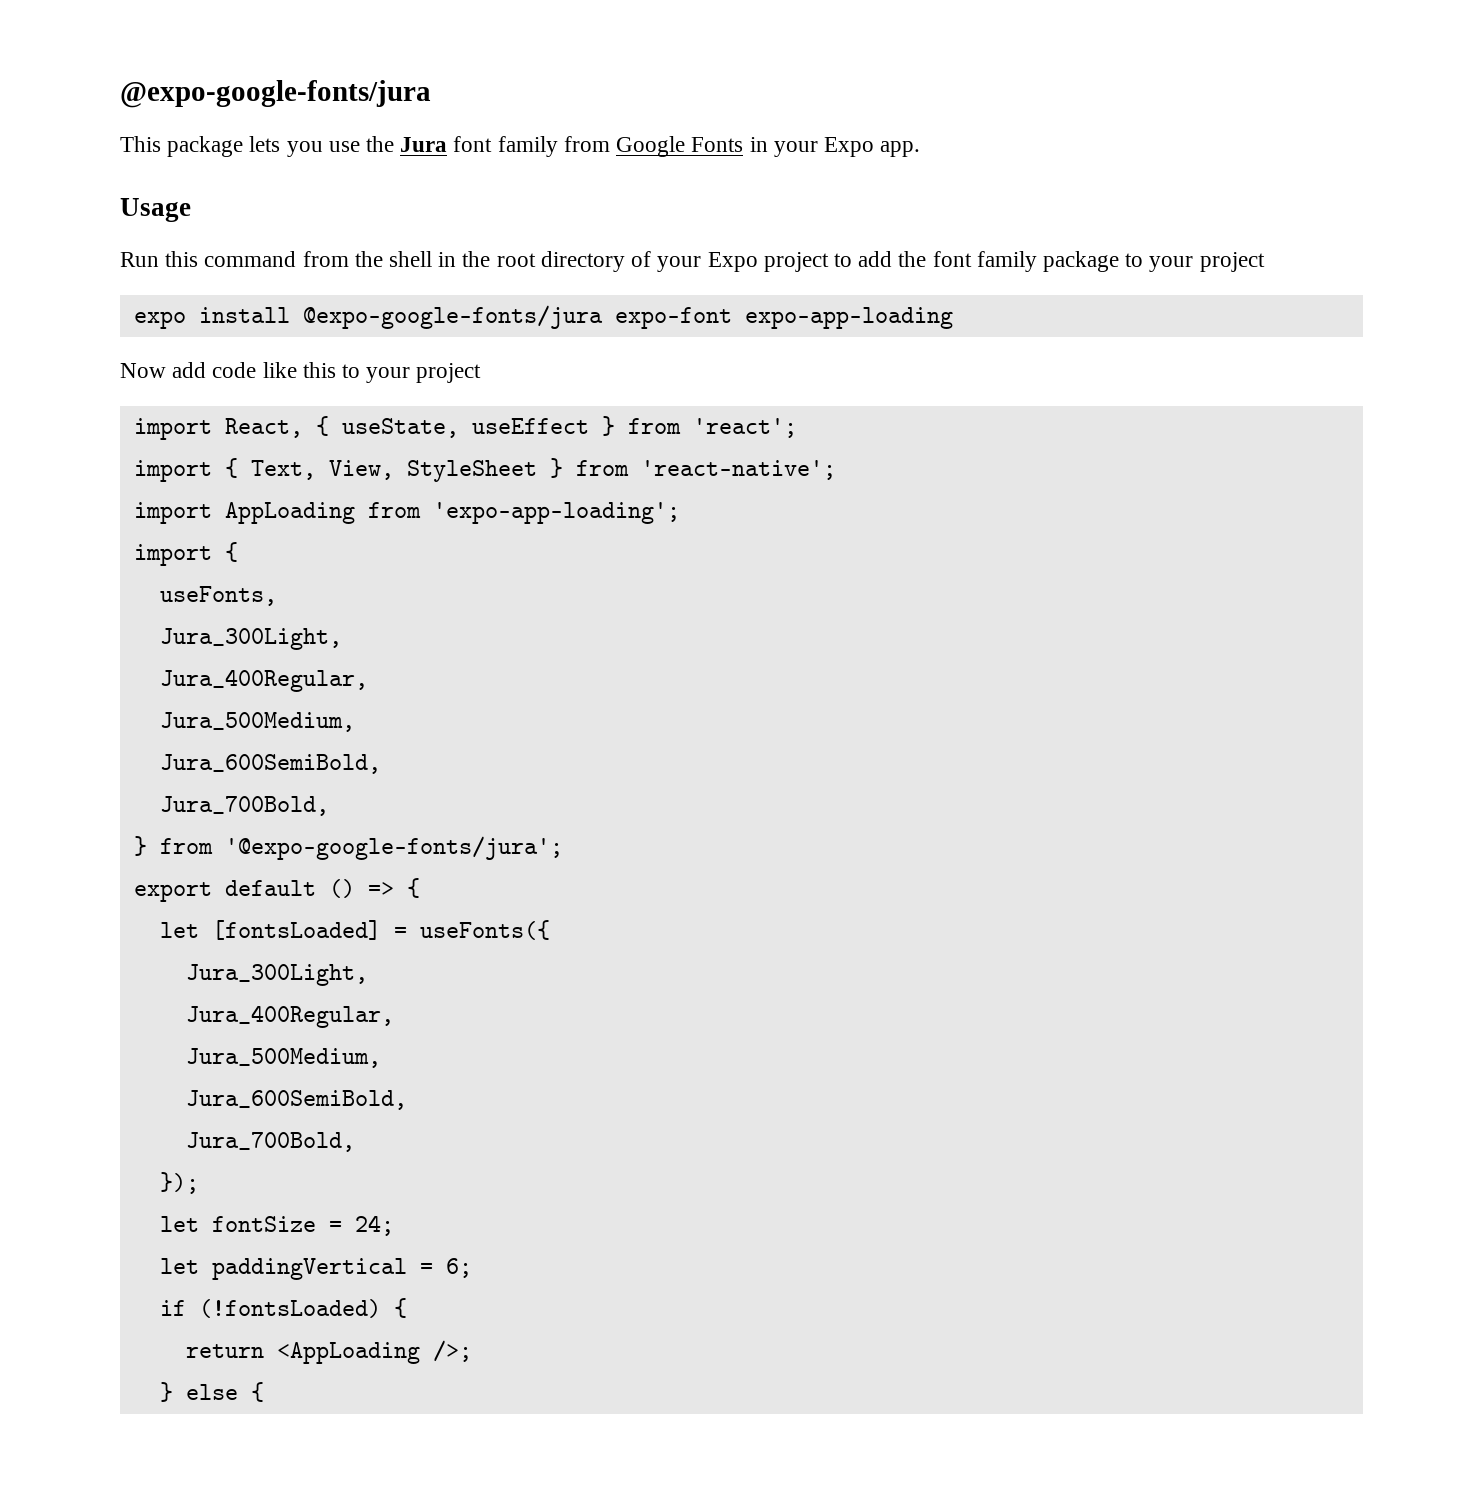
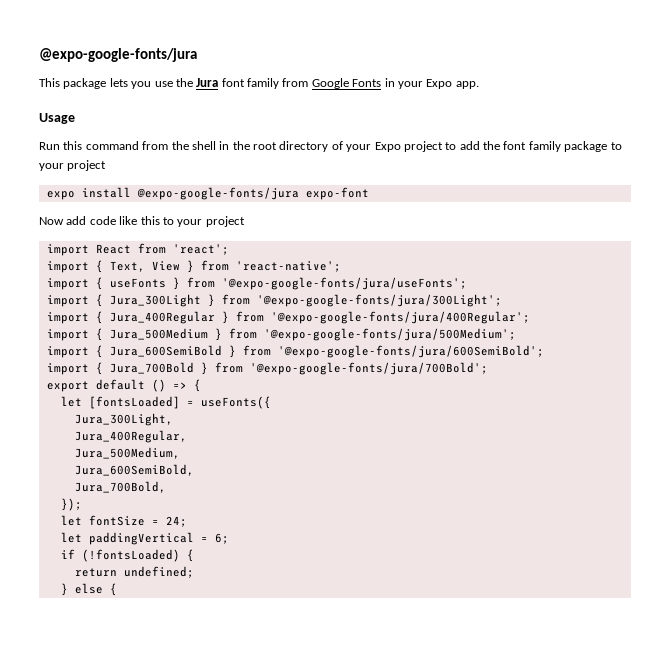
- expo install @expo-google-fonts/jura expo-font expo-app-loading
+ expo install @expo-google-fonts/jura expo-font
- import React, { useState, useEffect } from 'react';
+ import React from 'react';
- import { Text, View, StyleSheet } from 'react-native';
+ import { Text, View } from 'react-native';
- import AppLoading from 'expo-app-loading';
- import {
- useFonts,
- Jura_300Light,
- Jura_400Regular,
- Jura_500Medium,
- Jura_600SemiBold,
- Jura_700Bold,
- } from '@expo-google-fonts/jura';
+ import { useFonts } from '@expo-google-fonts/jura/useFonts';
+ import { Jura_300Light } from '@expo-google-fonts/jura/300Light';
+ import { Jura_400Regular } from '@expo-google-fonts/jura/400Regular';
+ import { Jura_500Medium } from '@expo-google-fonts/jura/500Medium';
+ import { Jura_600SemiBold } from '@expo-google-fonts/jura/600SemiBold';
+ import { Jura_700Bold } from '@expo-google-fonts/jura/700Bold';
- return <AppLoading />;
+ return undefined;

